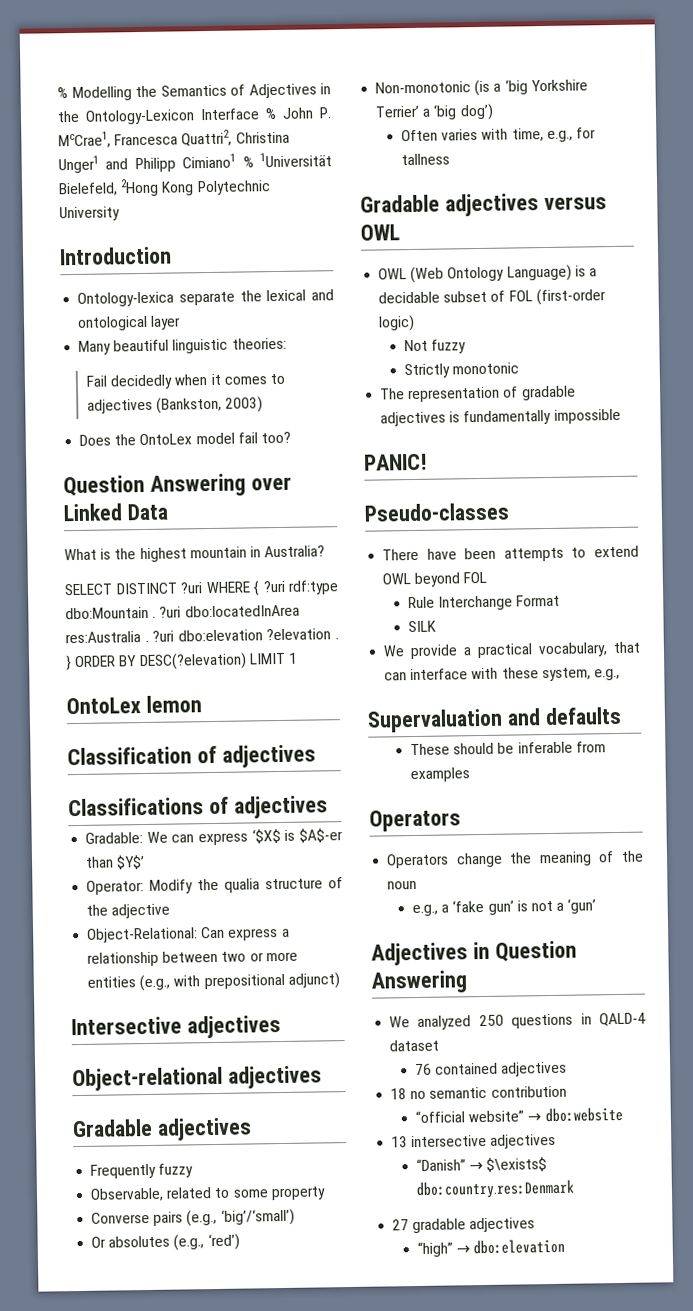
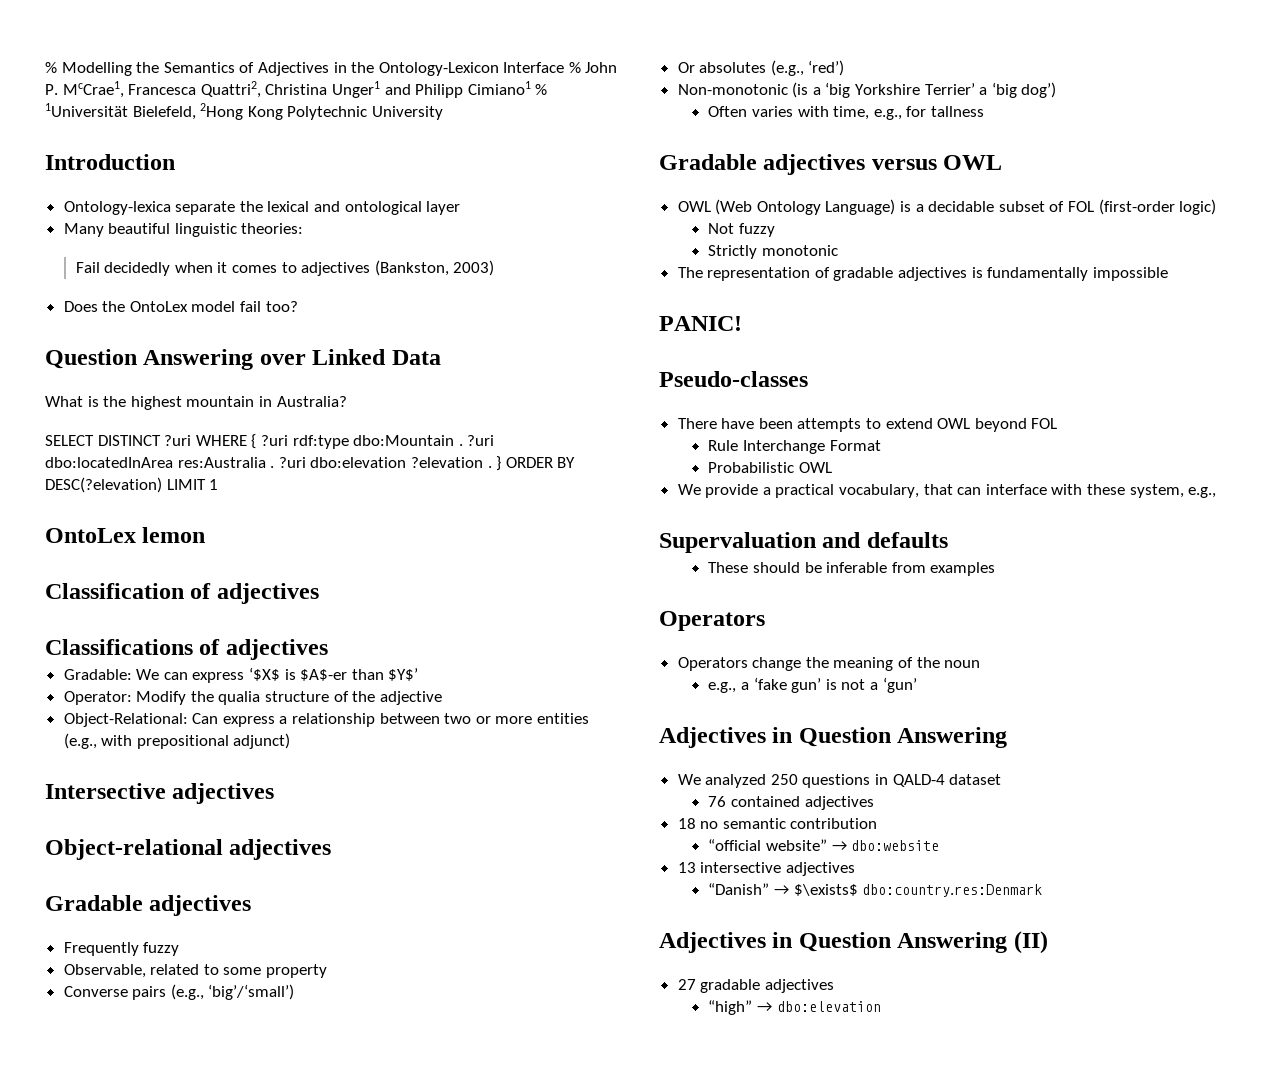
- SILK
+ Probabilistic OWL
+ Adjectives in Question Answering (II)

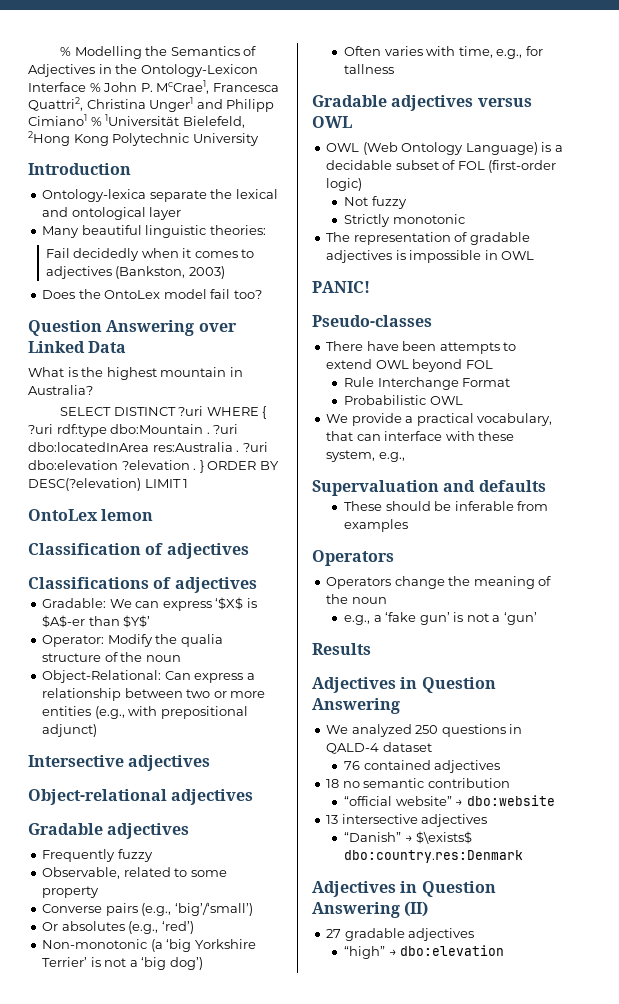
- Operator: Modify the qualia structure of the adjective
+ Operator: Modify the qualia structure of the noun
- Non-monotonic (is a ‘big Yorkshire Terrier’ a ‘big dog’)
+ Non-monotonic (a ‘big Yorkshire Terrier’ is not a ‘big dog’)
- The representation of gradable adjectives is fundamentally impossible
+ The representation of gradable adjectives is impossible in OWL
+ Results

